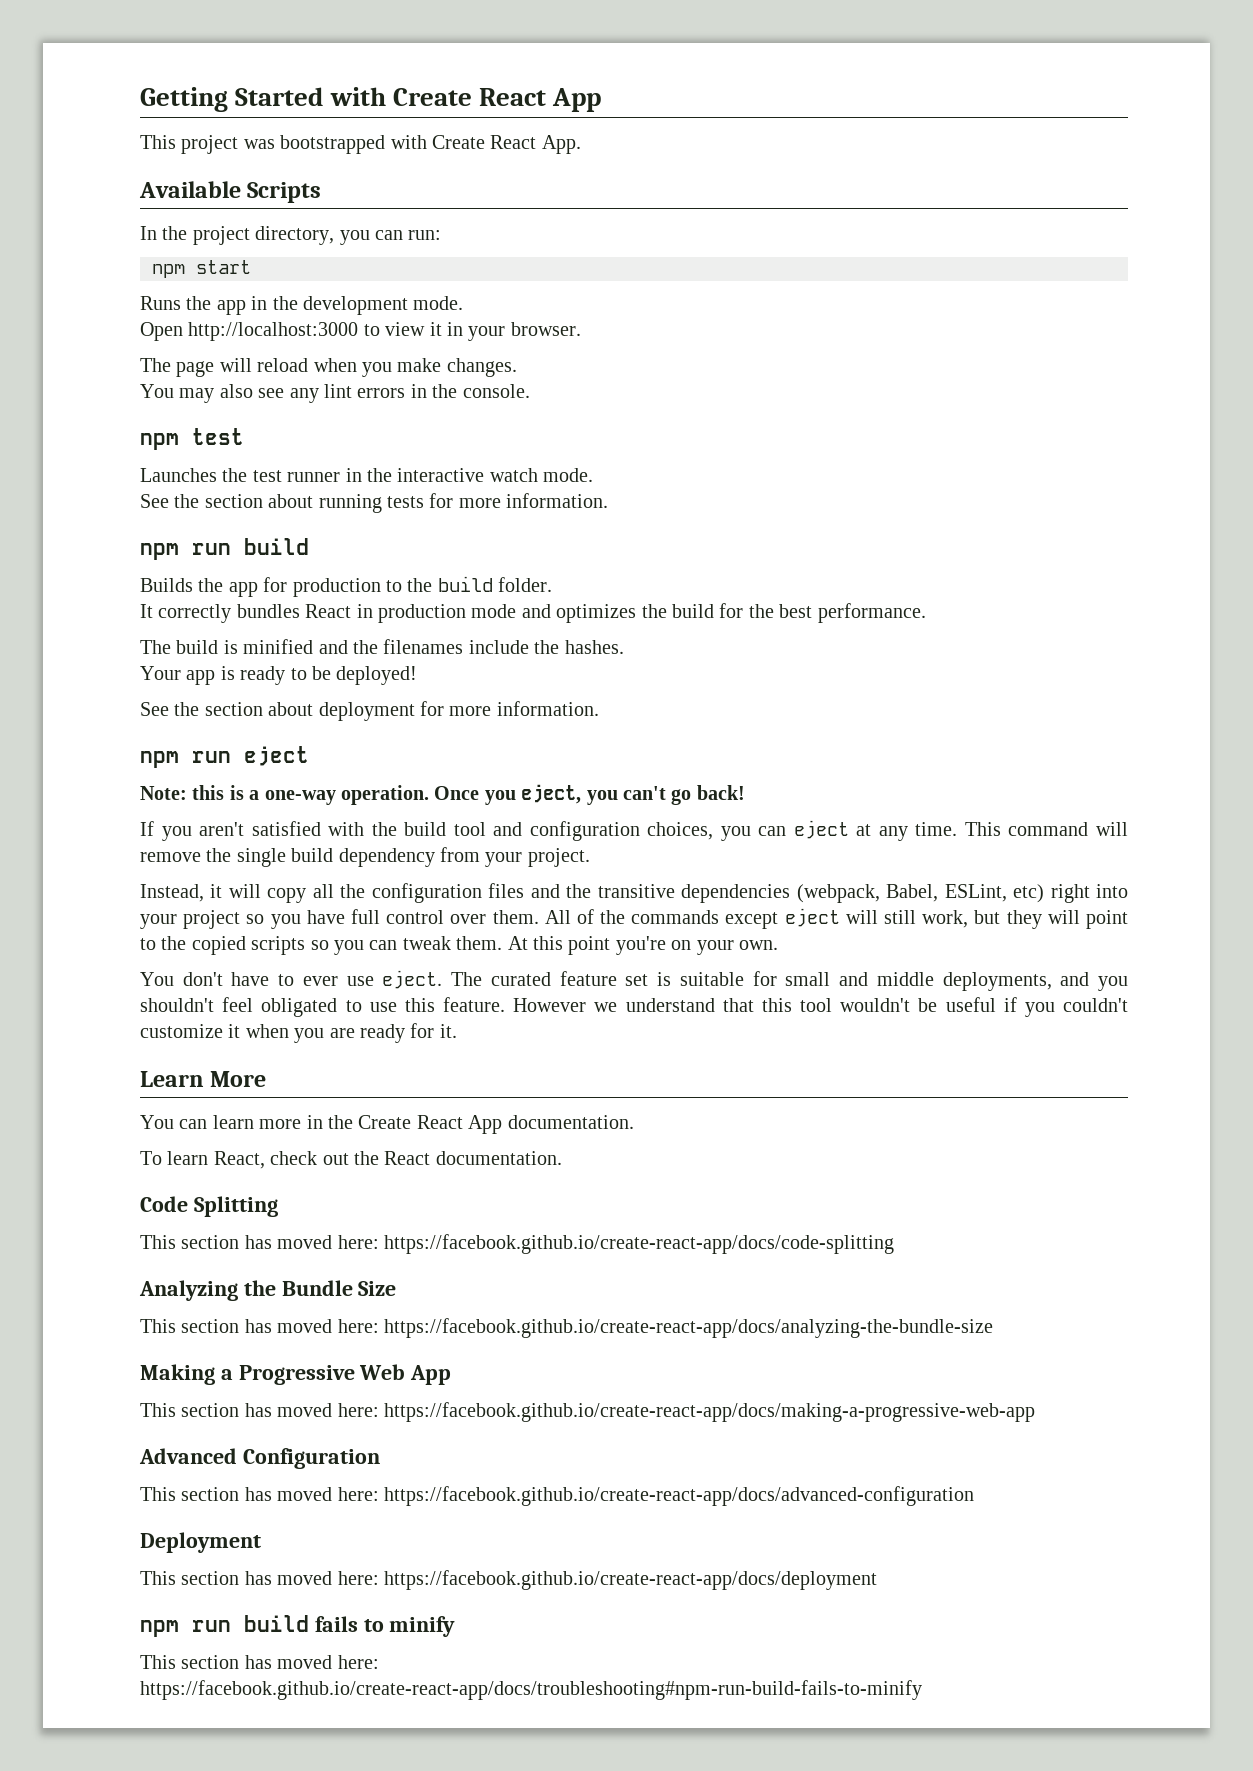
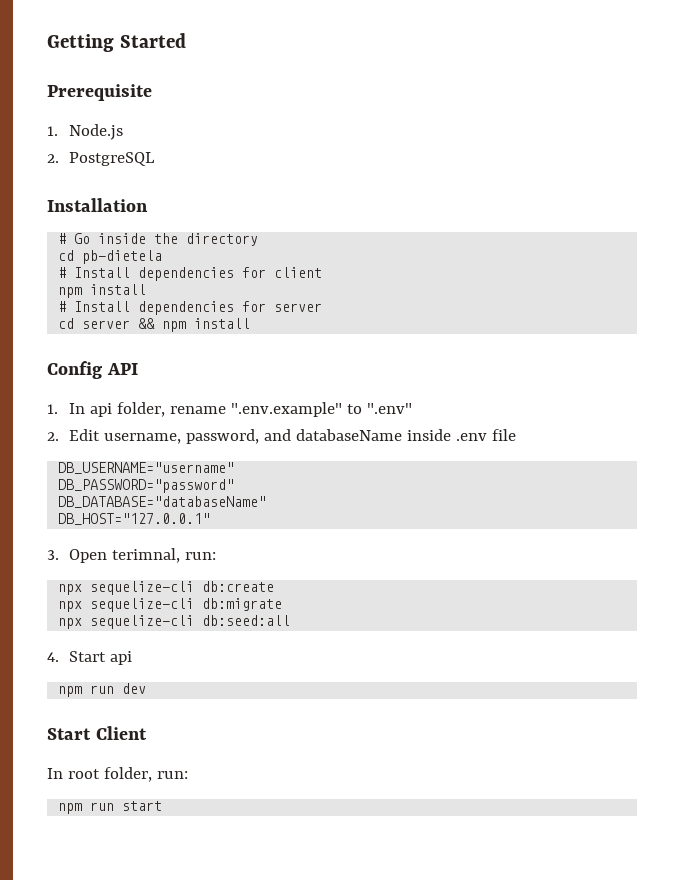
- Getting Started with Create React App
- This project was bootstrapped with Create React App.
- Available Scripts
- In the project directory, you can run:
+ Getting Started
+ Prerequisite
+ 1. Node.js
+ 2. PostgreSQL
+ Installation
+ # Go inside the directory
+ cd pb-dietela
+ # Install dependencies for client
+ npm install
+ # Install dependencies for server
+ cd server && npm install
+ Config API
+ 1. In api folder, rename ".env.example" to ".env"
+ 2. Edit username, password, and databaseName inside .env file
+ DB_USERNAME="username"
+ DB_PASSWORD="password"
+ DB_DATABASE="databaseName"
+ DB_HOST="127.0.0.1"
+ 3. Open terimnal, run:
+ npx sequelize-cli db:create
+ npx sequelize-cli db:migrate
+ npx sequelize-cli db:seed:all
+ 4. Start api
+ npm run dev
+ Start Client
+ In root folder, run:
- npm start
+ npm run start
- Runs the app in the development mode.
- Open http://localhost:3000 to view it in your browser.
- The page will reload when you make changes.
- You may also see any lint errors in the console.
- npm test
- Launches the test runner in the interactive watch mode.
- See the section about running tests for more information.
- npm run build
- Builds the app for production to the build folder.
- It correctly bundles React in production mode and optimizes the build for the best performance.
- The build is minified and the filenames include the hashes.
- Your app is ready to be deployed!
- See the section about deployment for more information.
- npm run eject
- Note: this is a one-way operation. Once you eject, you can't go back!
- If you aren't satisfied with the build tool and configuration choices, you can eject at any time. This command will remove the single build dependency from your project.
- Instead, it will copy all the configuration files and the transitive dependencies (webpack, Babel, ESLint, etc) right into your project so you have full control over them. All of the commands except eject will still work, but they will point to the copied scripts so you can tweak them. At this point you're on your own.
- You don't have to ever use eject. The curated feature set is suitable for small and middle deployments, and you shouldn't feel obligated to use this feature. However we understand that this tool wouldn't be useful if you couldn't customize it when you are ready for it.
- Learn More
- You can learn more in the Create React App documentation.
- To learn React, check out the React documentation.
- Code Splitting
- This section has moved here: https://facebook.github.io/create-react-app/docs/code-splitting
- Analyzing the Bundle Size
- This section has moved here: https://facebook.github.io/create-react-app/docs/analyzing-the-bundle-size
- Making a Progressive Web App
- This section has moved here: https://facebook.github.io/create-react-app/docs/making-a-progressive-web-app
- Advanced Configuration
- This section has moved here: https://facebook.github.io/create-react-app/docs/advanced-configuration
- Deployment
- This section has moved here: https://facebook.github.io/create-react-app/docs/deployment
- npm run build fails to minify
- This section has moved here: https://facebook.github.io/create-react-app/docs/troubleshooting#npm-run-build-fails-to-minify

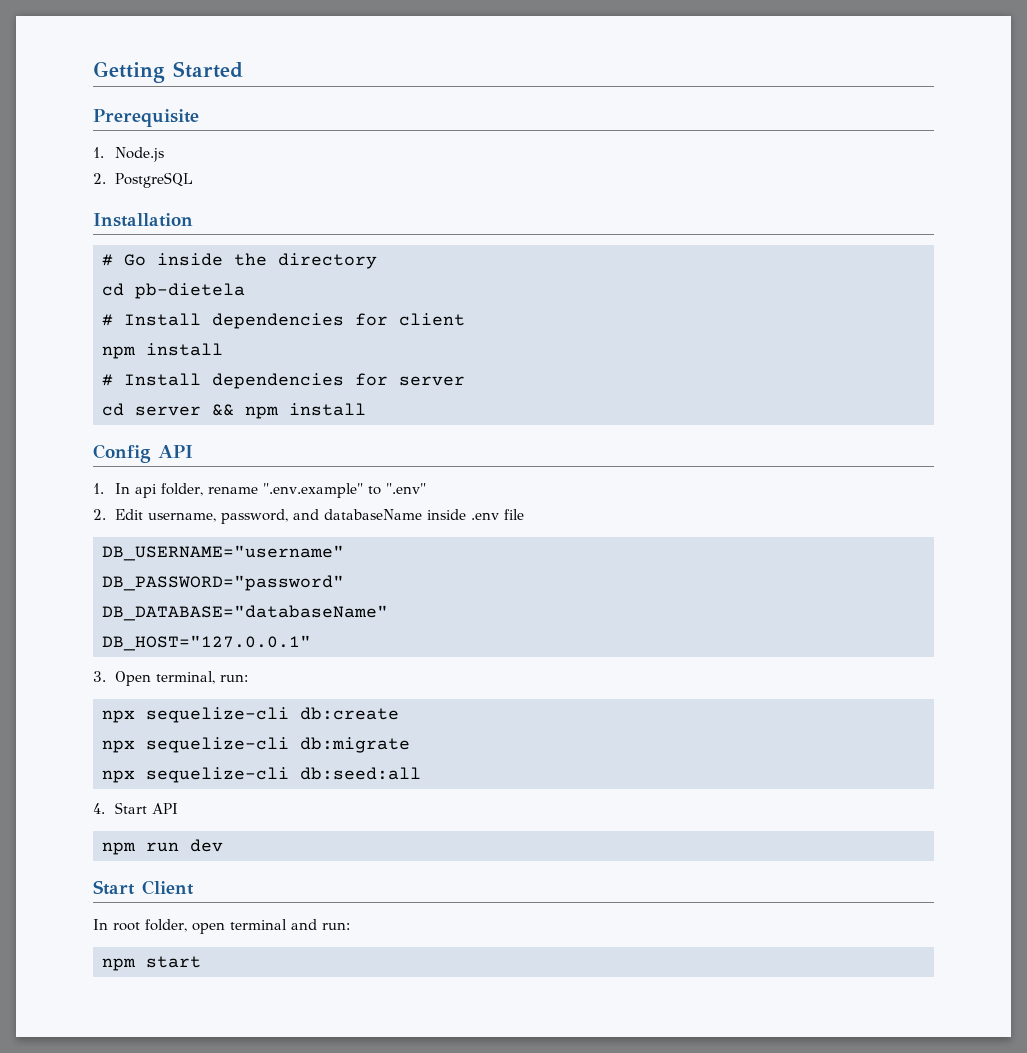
- 3. Open terimnal, run:
+ 3. Open terminal, run:
- 4. Start api
+ 4. Start API
- In root folder, run:
+ In root folder, open terminal and run:
- npm run start
+ npm start

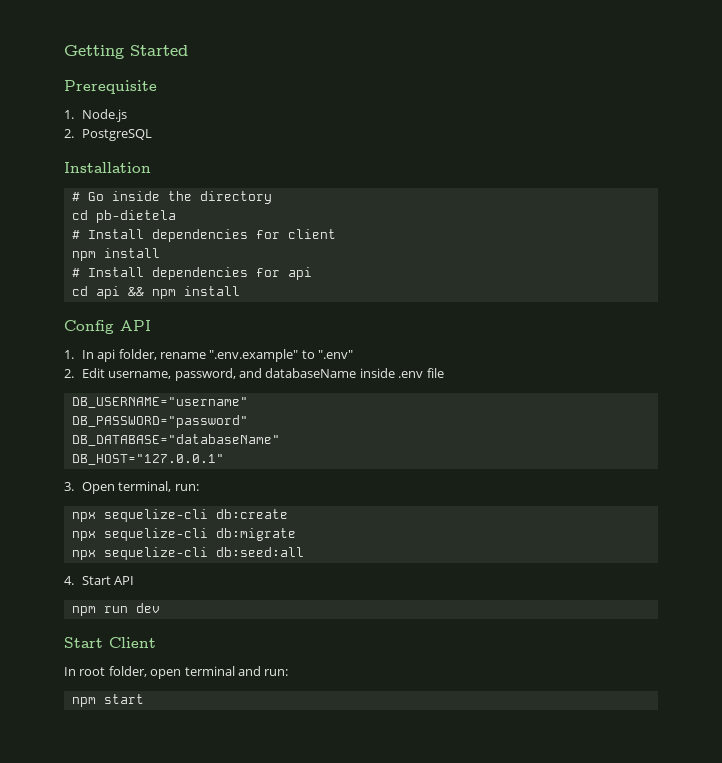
- # Install dependencies for server
- cd server && npm install
+ # Install dependencies for api
+ cd api && npm install

